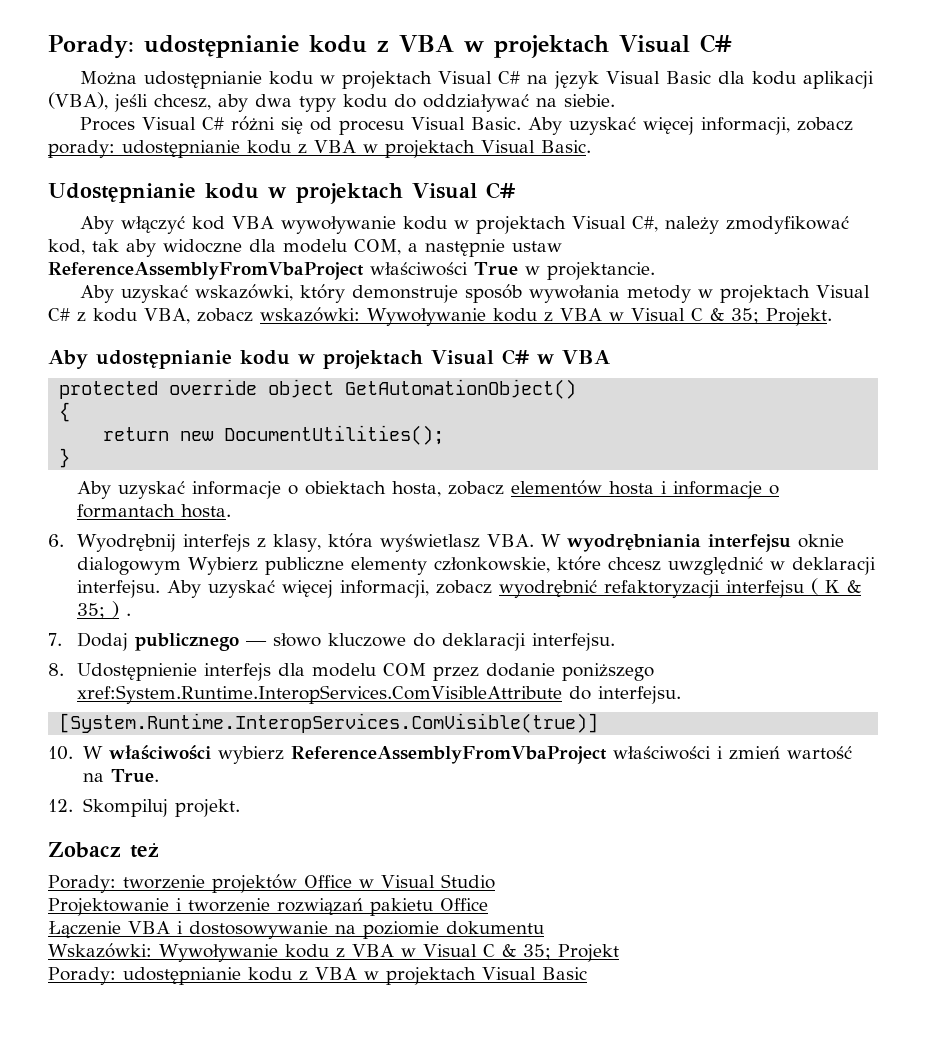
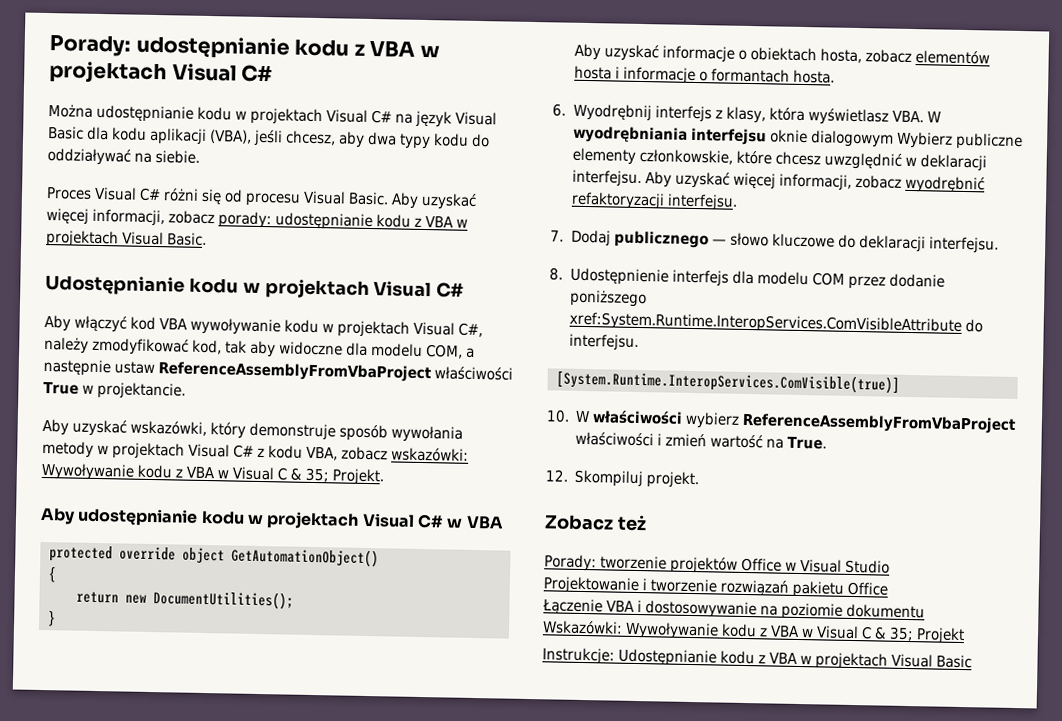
- Aby uzyskać więcej informacji, zobacz wyodrębnić refaktoryzacji interfejsu ( K & 35; ) .
+ Aby uzyskać więcej informacji, zobacz wyodrębnić refaktoryzacji interfejsu.
- Porady: udostępnianie kodu z VBA w projektach Visual Basic
+ Instrukcje: Udostępnianie kodu z VBA w projektach Visual Basic

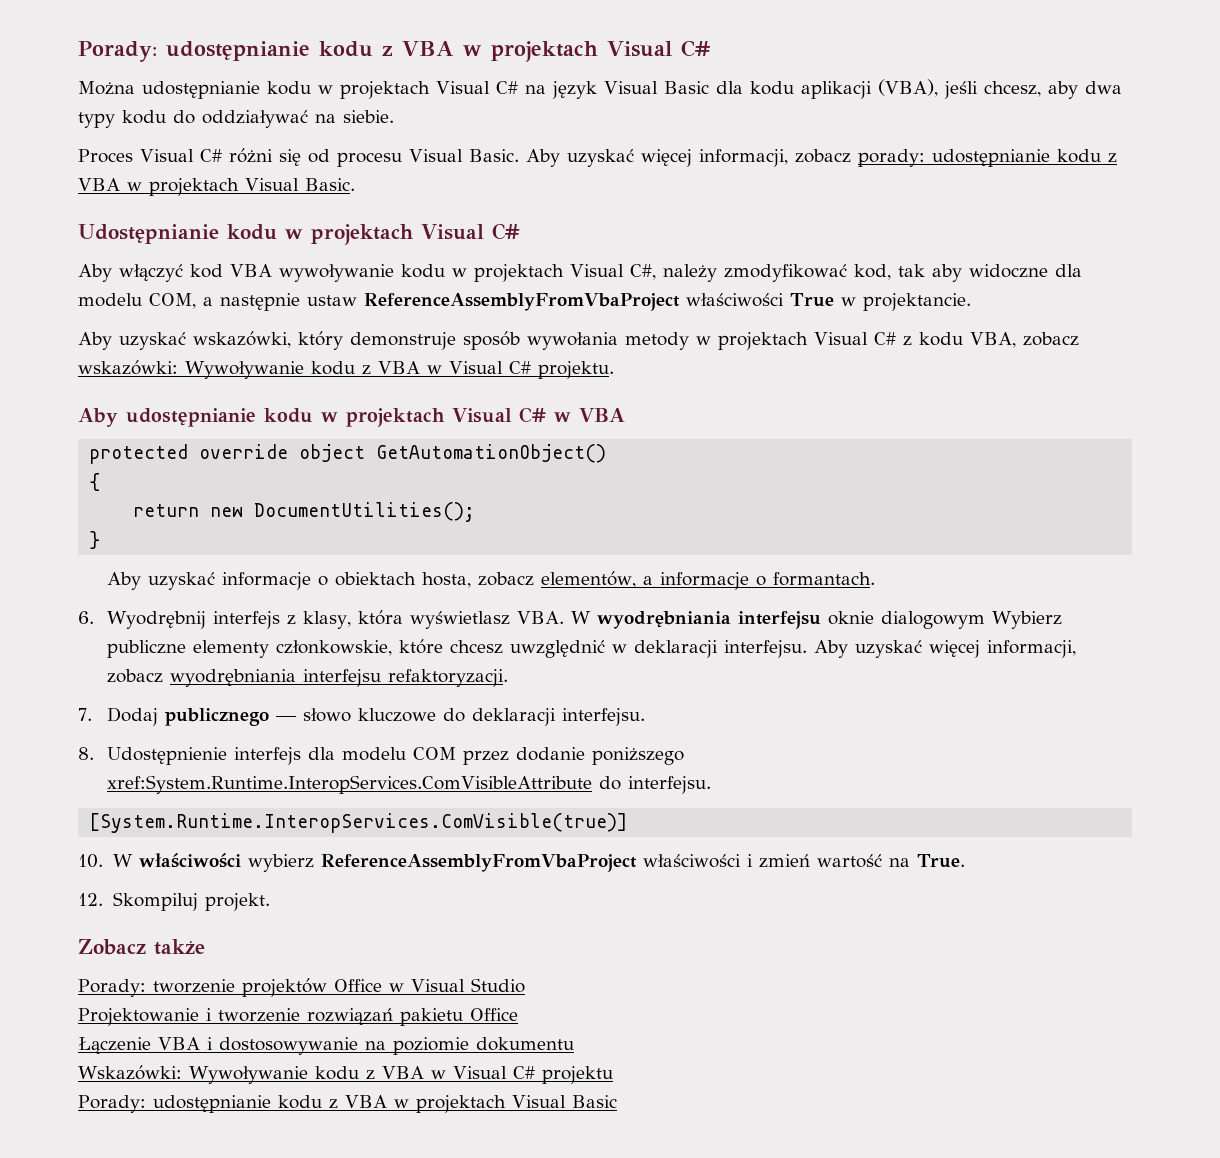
- Aby uzyskać wskazówki, który demonstruje sposób wywołania metody w projektach Visual C# z kodu VBA, zobacz wskazówki: Wywoływanie kodu z VBA w Visual C & 35; Projekt.
+ Aby uzyskać wskazówki, który demonstruje sposób wywołania metody w projektach Visual C# z kodu VBA, zobacz wskazówki: Wywoływanie kodu z VBA w Visual C# projektu.
- Aby uzyskać informacje o obiektach hosta, zobacz elementów hosta i informacje o formantach hosta.
+ Aby uzyskać informacje o obiektach hosta, zobacz elementów, a informacje o formantach.
- Aby uzyskać więcej informacji, zobacz wyodrębnić refaktoryzacji interfejsu.
+ Aby uzyskać więcej informacji, zobacz wyodrębniania interfejsu refaktoryzacji.
- Zobacz też
+ Zobacz także
- Wskazówki: Wywoływanie kodu z VBA w Visual C & 35; Projekt
- Instrukcje: Udostępnianie kodu z VBA w projektach Visual Basic
+ Wskazówki: Wywoływanie kodu z VBA w Visual C# projektu
+ Porady: udostępnianie kodu z VBA w projektach Visual Basic

